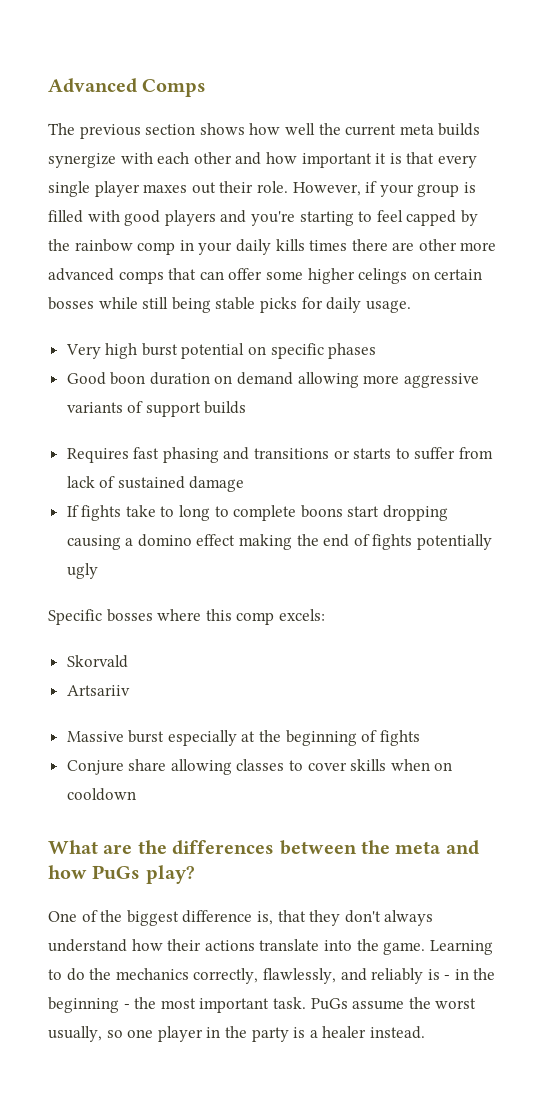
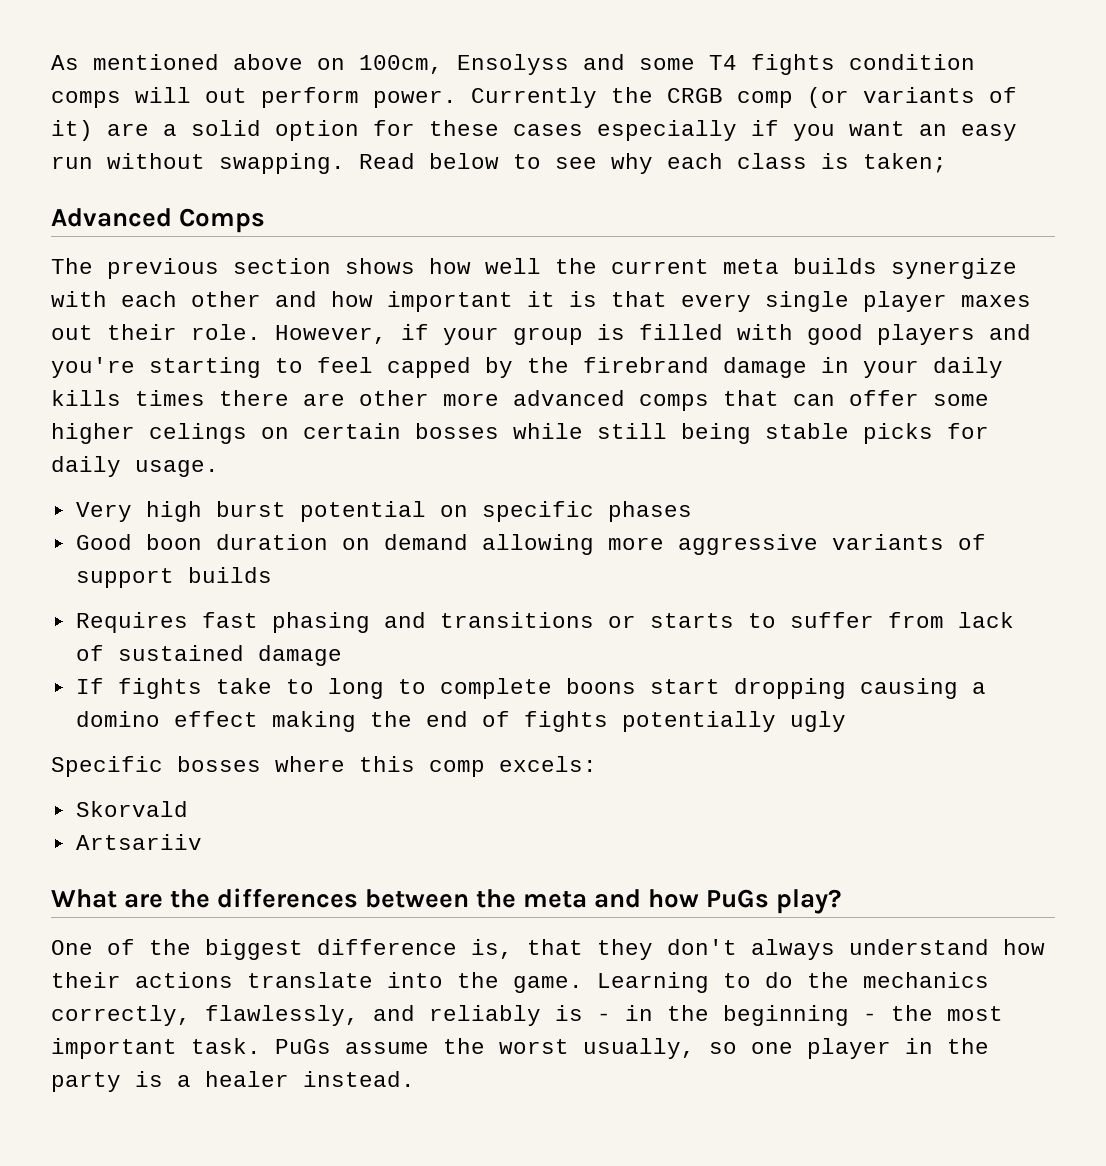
+ As mentioned above on 100cm, Ensolyss and some T4 fights condition comps will out perform power. Currently the CRGB comp (or variants of it) are a solid option for these cases especially if you want an easy run without swapping. Read below to see why each class is taken;
- However, if your group is filled with good players and you're starting to feel capped by the rainbow comp in your daily kills times there are other more advanced comps that can offer some higher celings on certain bosses while still being stable picks for daily usage.
+ However, if your group is filled with good players and you're starting to feel capped by the firebrand damage in your daily kills times there are other more advanced comps that can offer some higher celings on certain bosses while still being stable picks for daily usage.
- Massive burst especially at the beginning of fights
- Conjure share allowing classes to cover skills when on cooldown

